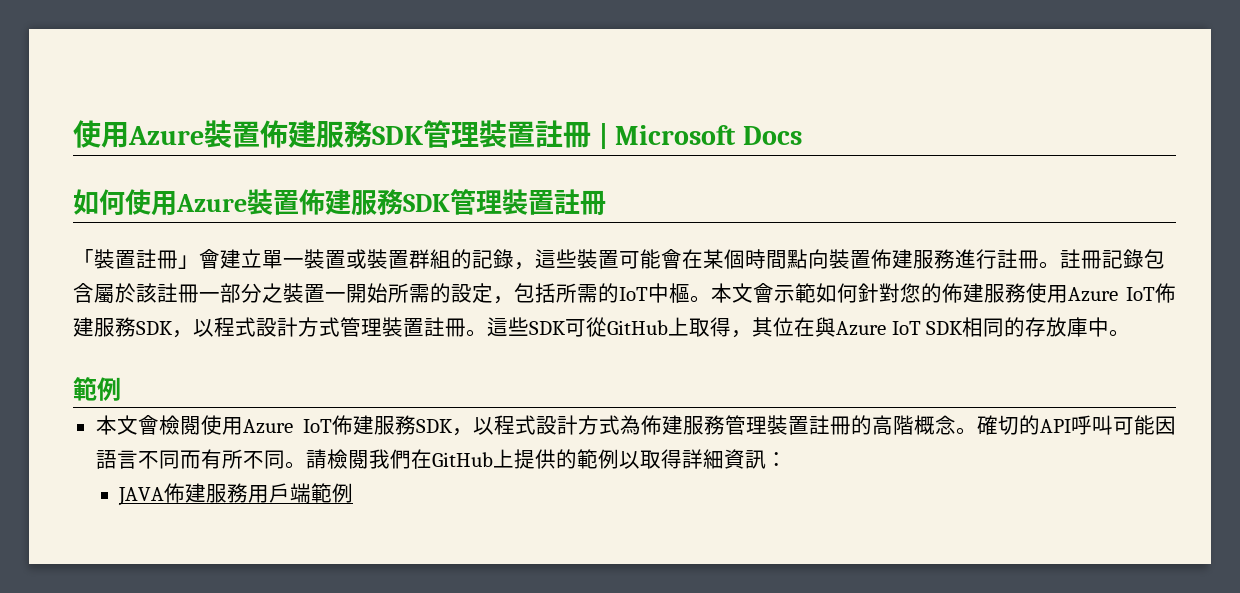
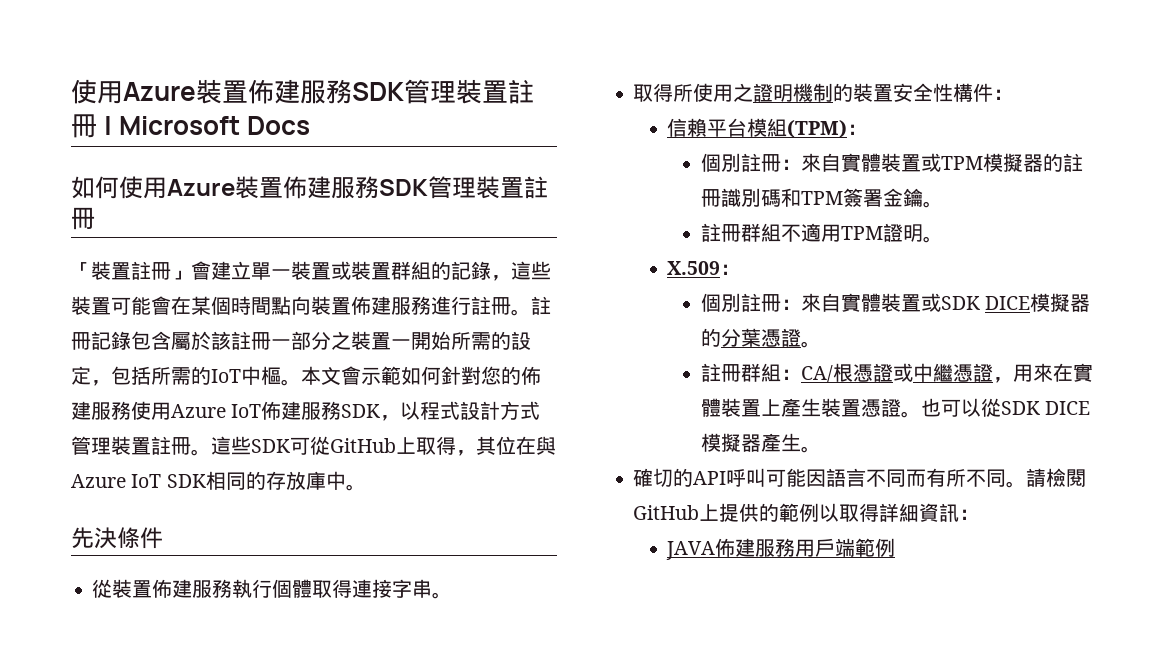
  這些SDK可從GitHub上取得，其位在與Azure IoT SDK相同的存放庫中。
- 範例
- 本文會檢閱使用Azure IoT佈建服務SDK，以程式設計方式為佈建服務管理裝置註冊的高階概念。確切的API呼叫可能因語言不同而有所不同。
+ 先決條件
+ 從裝置佈建服務執行個體取得連接字串。
+ 取得所使用之證明機制的裝置安全性構件：
+ 信賴平台模組(TPM)：
+ 個別註冊：來自實體裝置或TPM模擬器的註冊識別碼和TPM簽署金鑰。
+ 註冊群組不適用TPM證明。
+ X.509：
+ 個別註冊：來自實體裝置或SDK DICE模擬器的分葉憑證。
+ 註冊群組：CA/根憑證或中繼憑證，用來在實體裝置上產生裝置憑證。也可以從SDK DICE模擬器產生。
+ 確切的API呼叫可能因語言不同而有所不同。
- 請檢閱我們在GitHub上提供的範例以取得詳細資訊：
+ 請檢閱GitHub上提供的範例以取得詳細資訊：

